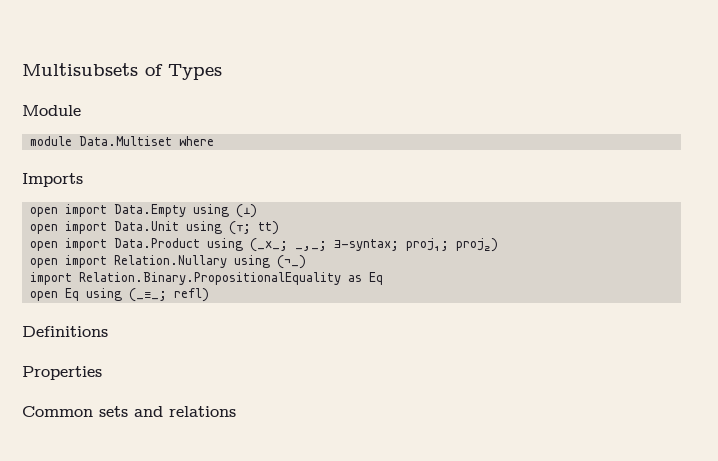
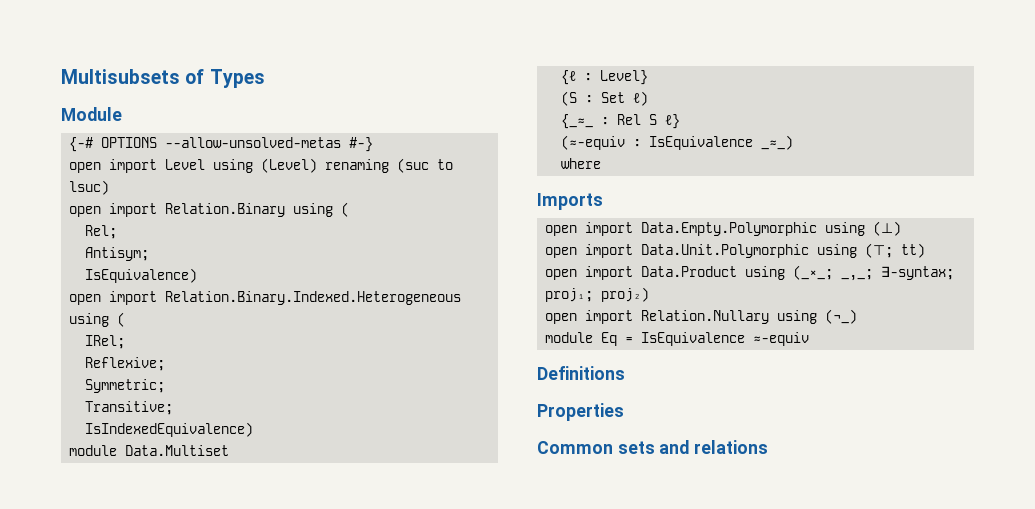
- module Data.Multiset where
+ {-# OPTIONS --allow-unsolved-metas #-}
+ open import Level using (Level) renaming (suc to lsuc)
+ open import Relation.Binary using (
+ Rel;
+ Antisym;
+ IsEquivalence)
+ open import Relation.Binary.Indexed.Heterogeneous using (
+ IRel;
+ Reflexive;
+ Symmetric;
+ Transitive;
+ IsIndexedEquivalence)
+ module Data.Multiset
+ {ℓ : Level}
+ (S : Set ℓ)
+ {_≈_ : Rel S ℓ}
+ (≈-equiv : IsEquivalence _≈_)
+ where
- open import Data.Empty using (⊥)
+ open import Data.Empty.Polymorphic using (⊥)
- open import Data.Unit using (⊤; tt)
+ open import Data.Unit.Polymorphic using (⊤; tt)
- import Relation.Binary.PropositionalEquality as Eq
- open Eq using (_≡_; refl)
+ module Eq = IsEquivalence ≈-equiv

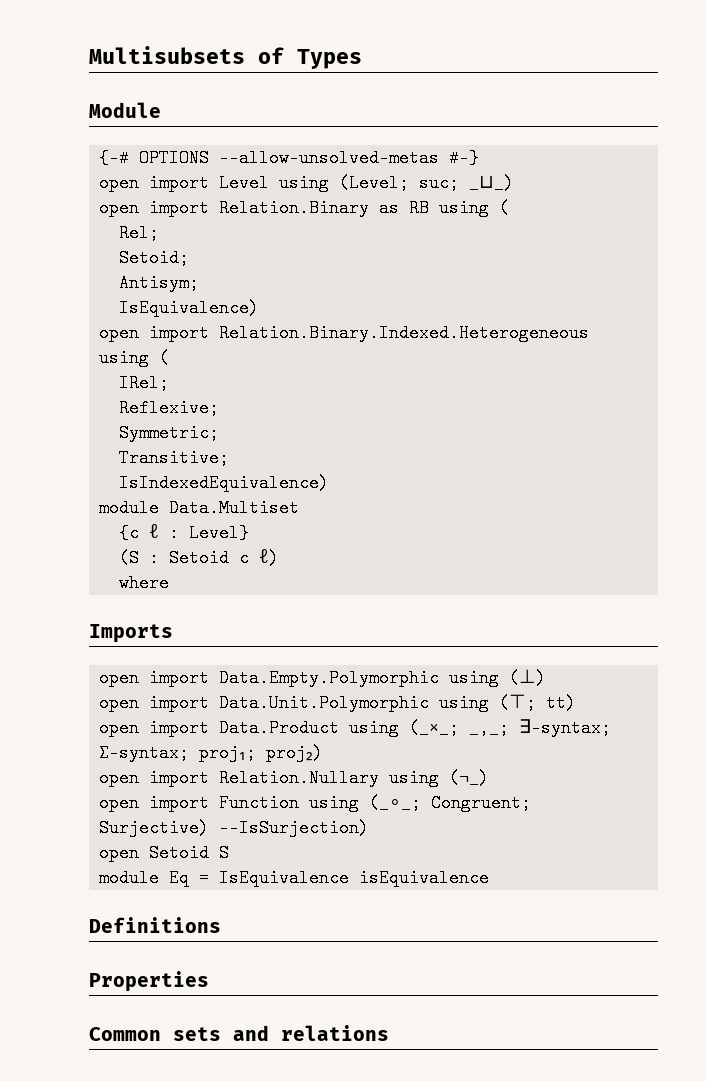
- open import Level using (Level) renaming (suc to lsuc)
+ open import Level using (Level; suc; _⊔_)
- open import Relation.Binary using (
+ open import Relation.Binary as RB using (
+ Setoid;
- {ℓ : Level}
+ {c ℓ : Level}
- (S : Set ℓ)
+ (S : Setoid c ℓ)
- {_≈_ : Rel S ℓ}
- (≈-equiv : IsEquivalence _≈_)
- open import Data.Product using (_×_; _,_; ∃-syntax; proj₁; proj₂)
+ open import Data.Product using (_×_; _,_; ∃-syntax; Σ-syntax; proj₁; proj₂)
+ open import Function using (_∘_; Congruent; Surjective) --IsSurjection)
+ open Setoid S
- module Eq = IsEquivalence ≈-equiv
+ module Eq = IsEquivalence isEquivalence

